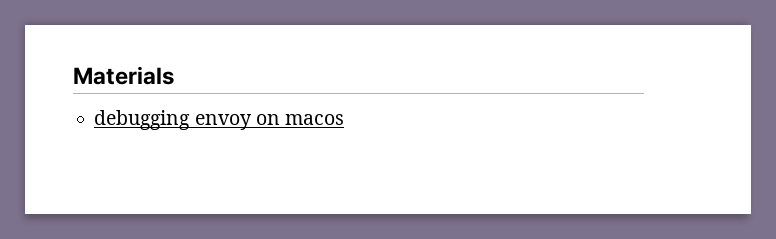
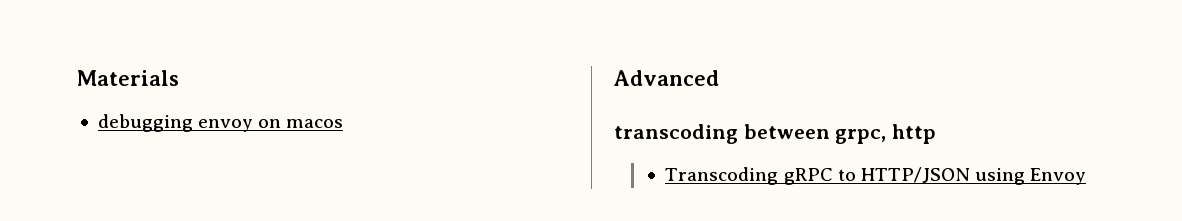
+ Advanced
+ transcoding between grpc, http
+ Transcoding gRPC to HTTP/JSON using Envoy

